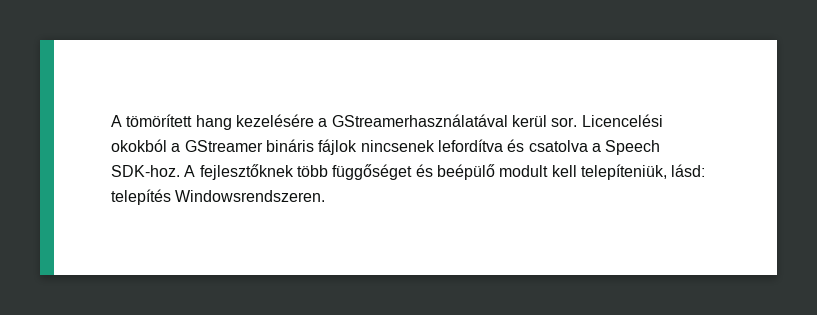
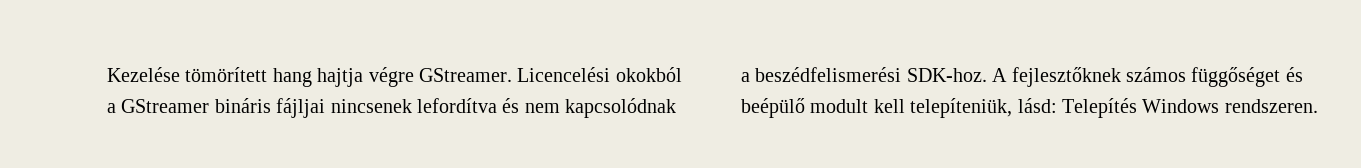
- A tömörített hang kezelésére a GStreamerhasználatával kerül sor.
+ Kezelése tömörített hang hajtja végre GStreamer.
- Licencelési okokból a GStreamer bináris fájlok nincsenek lefordítva és csatolva a Speech SDK-hoz.
+ Licencelési okokból a GStreamer bináris fájljai nincsenek lefordítva és nem kapcsolódnak a beszédfelismerési SDK-hoz.
- A fejlesztőknek több függőséget és beépülő modult kell telepíteniük, lásd: telepítés Windowsrendszeren.
+ A fejlesztőknek számos függőséget és beépülő modult kell telepíteniük, lásd: Telepítés Windows rendszeren.

